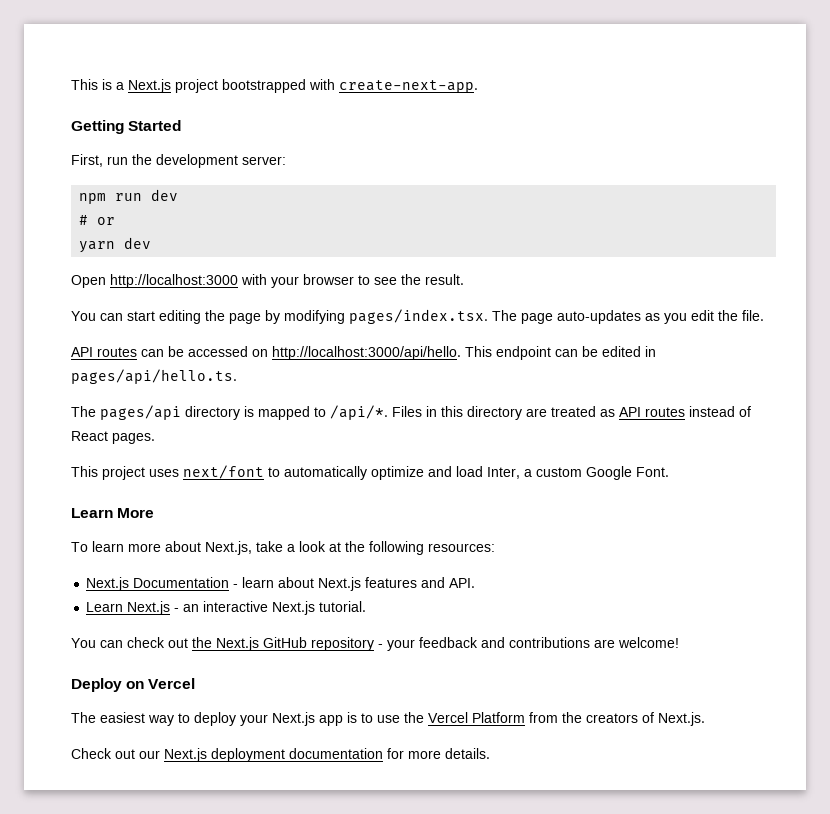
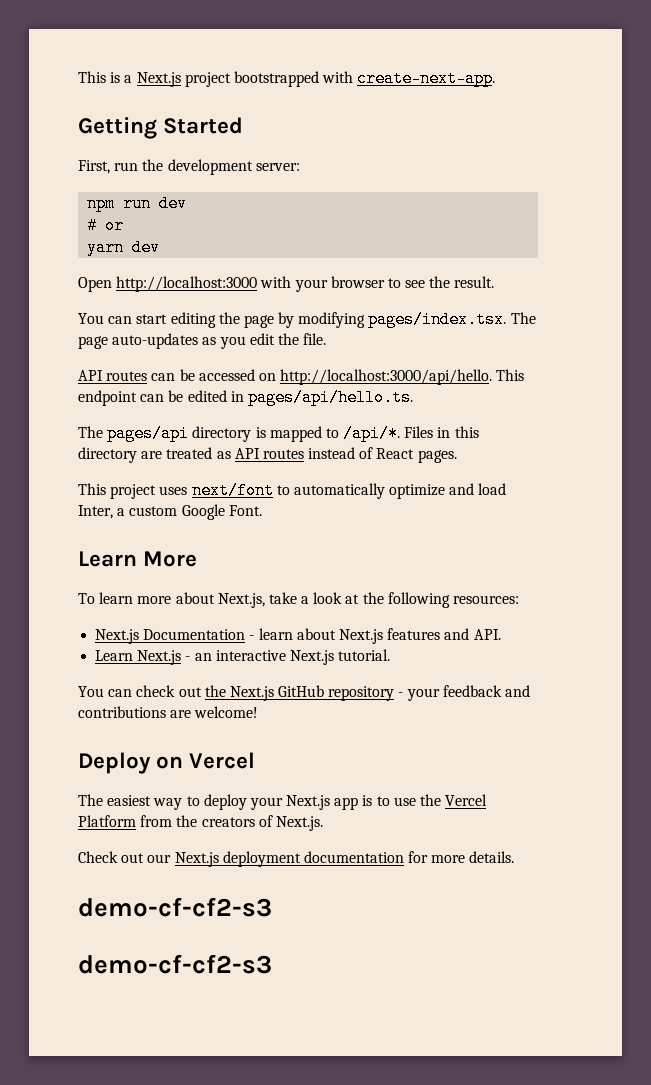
  Check out our Next.js deployment documentation for more details.
+ demo-cf-cf2-s3
+ demo-cf-cf2-s3

